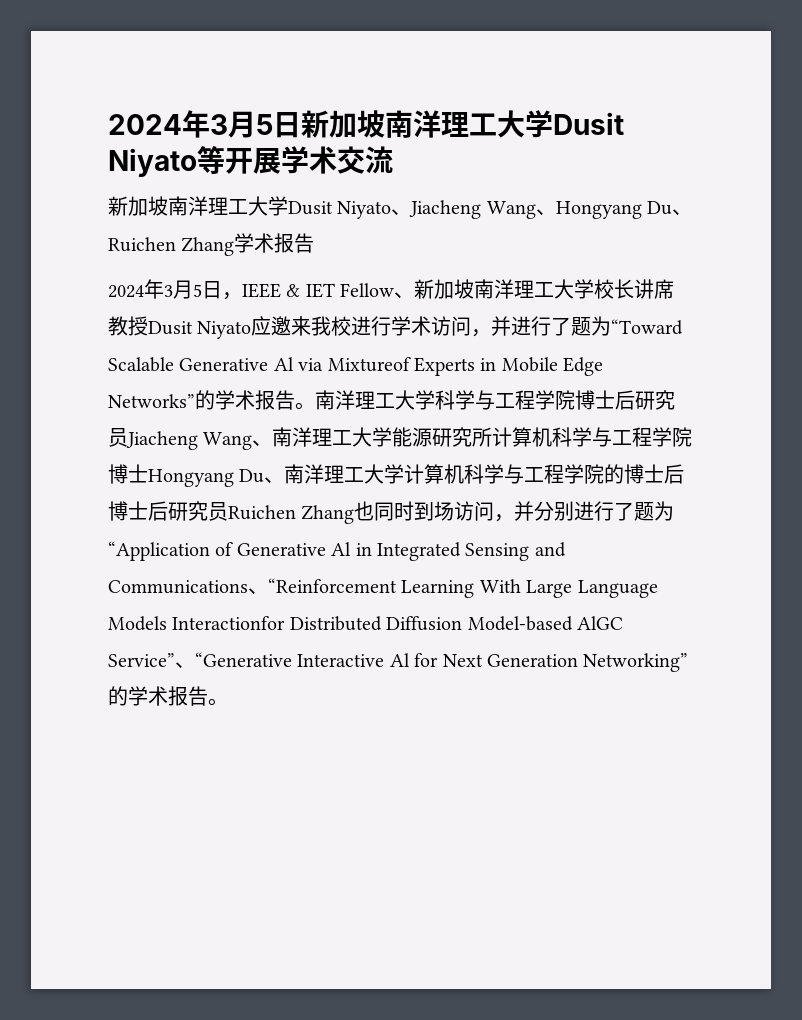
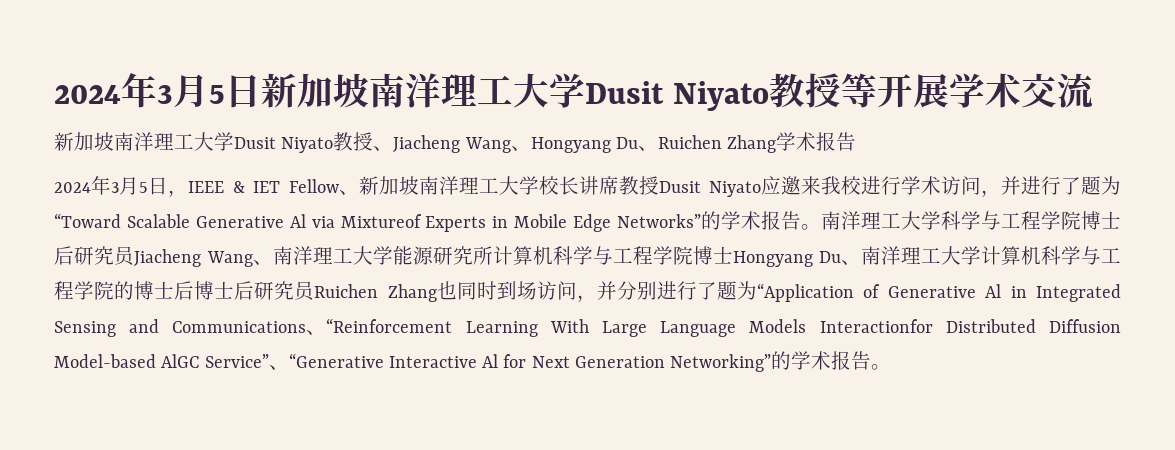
- 2024年3月5日新加坡南洋理工大学Dusit Niyato等开展学术交流
+ 2024年3月5日新加坡南洋理工大学Dusit Niyato教授等开展学术交流
- 新加坡南洋理工大学Dusit Niyato、Jiacheng Wang、Hongyang Du、Ruichen Zhang学术报告
+ 新加坡南洋理工大学Dusit Niyato教授、Jiacheng Wang、Hongyang Du、Ruichen Zhang学术报告

